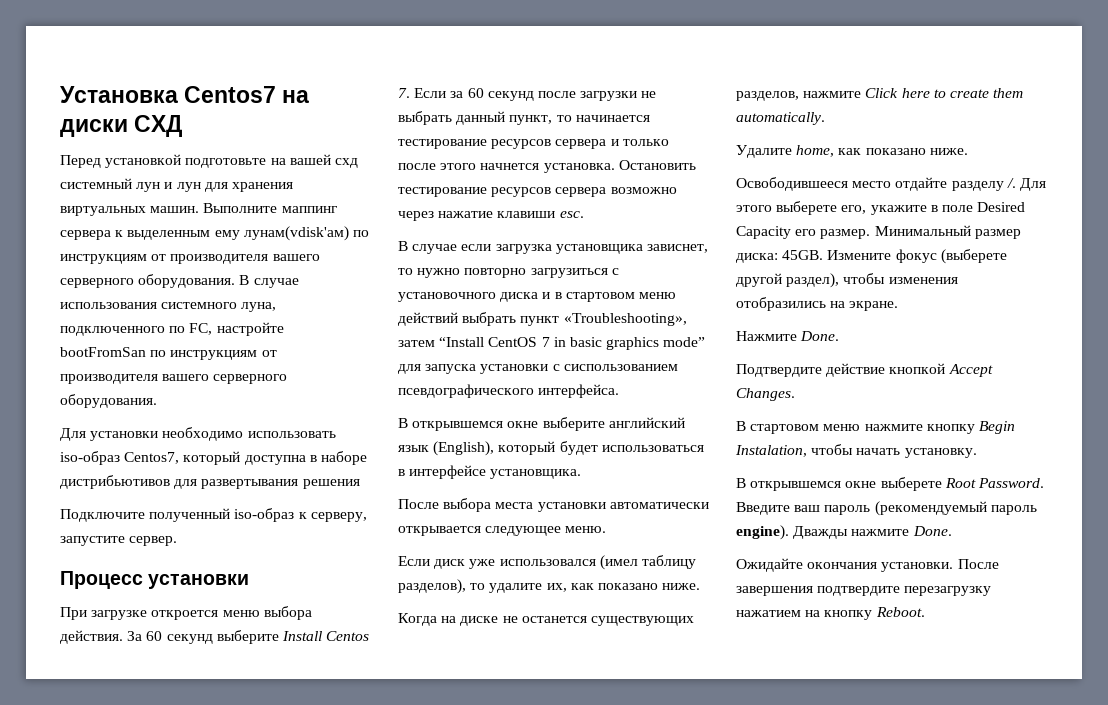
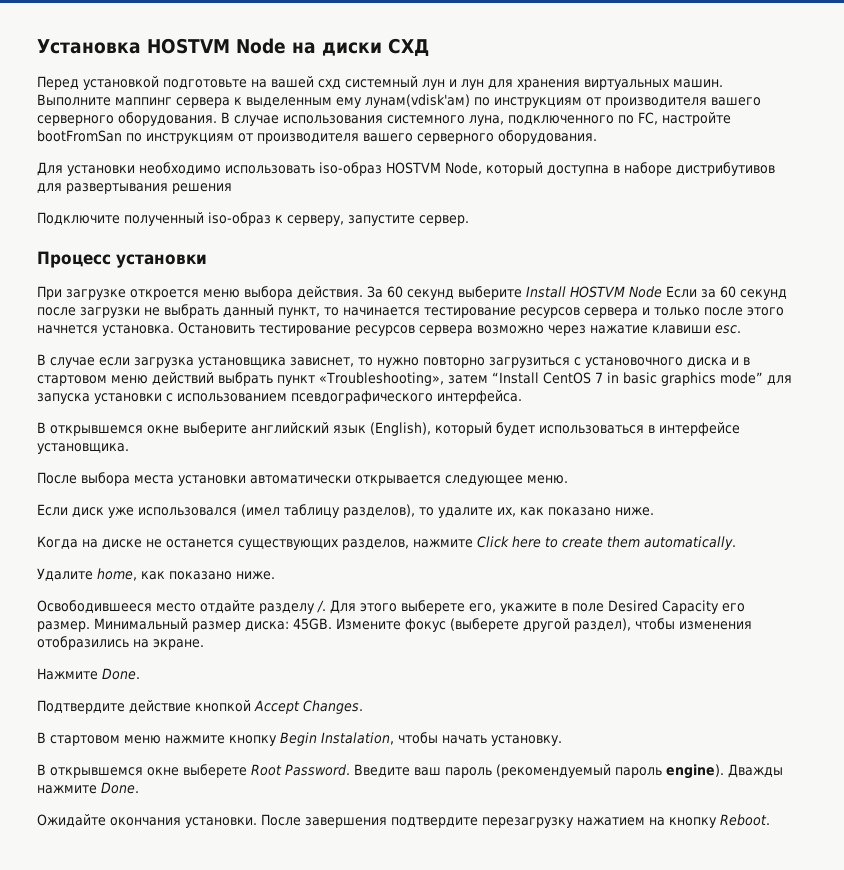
- Установка Centos7 на диски СХД
+ Установка HOSTVM Node на диски СХД
- Для установки необходимо использовать iso-образ Centos7, который доступна в наборе дистрибьютивов для развертывания решения
+ Для установки необходимо использовать iso-образ HOSTVM Node, который доступна в наборе дистрибутивов для развертывания решения
- За 60 секунд выберите Install Centos 7. Если за 60 секунд после загрузки не выбрать данный пункт, то начинается тестирование ресурсов сервера и только после этого начнется установка.
+ За 60 секунд выберите Install HOSTVM Node Если за 60 секунд после загрузки не выбрать данный пункт, то начинается тестирование ресурсов сервера и только после этого начнется установка.
- В случае если загрузка установщика зависнет, то нужно повторно загрузиться с установочного диска и в стартовом меню действий выбрать пункт «Troubleshooting», затем “Install CentOS 7 in basic graphics mode” для запуска установки с сиспользованием псевдографического интерфейса.
+ В случае если загрузка установщика зависнет, то нужно повторно загрузиться с установочного диска и в стартовом меню действий выбрать пункт «Troubleshooting», затем “Install CentOS 7 in basic graphics mode” для запуска установки с использованием псевдографического интерфейса.

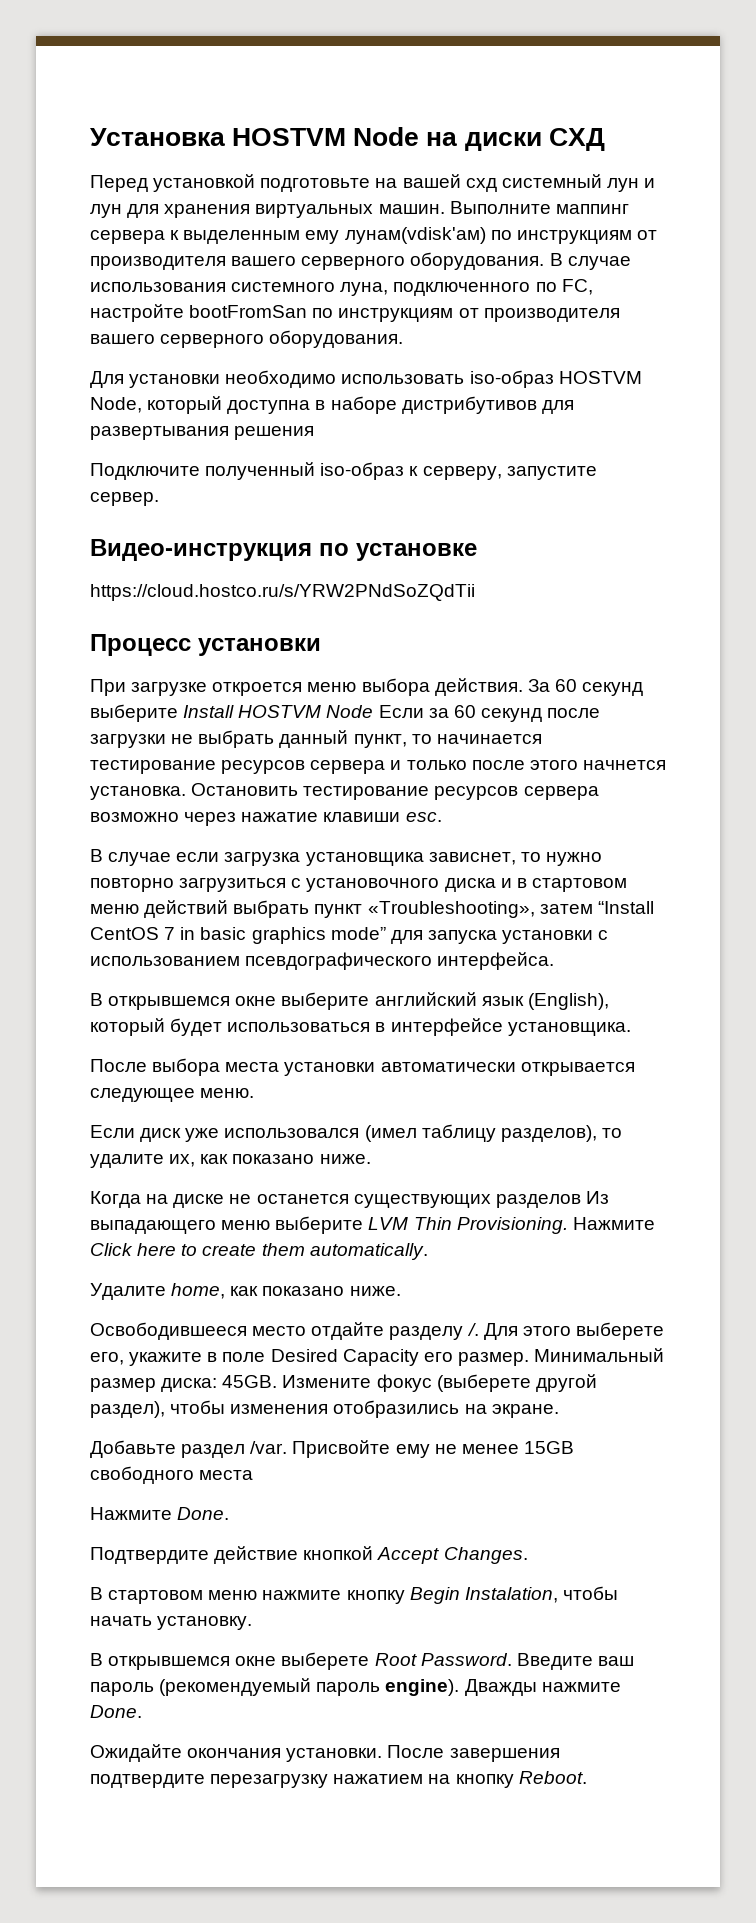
+ Видео-инструкция по установке
+ https://cloud.hostco.ru/s/YRW2PNdSoZQdTii
- Когда на диске не останется существующих разделов, нажмите Click here to create them automatically.
+ Когда на диске не останется существующих разделов Из выпадающего меню выберите LVM Thin Provisioning. Нажмите Click here to create them automatically.
+ Добавьте раздел /var. Присвойте ему не менее 15GB свободного места

